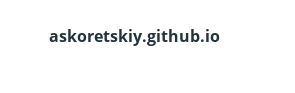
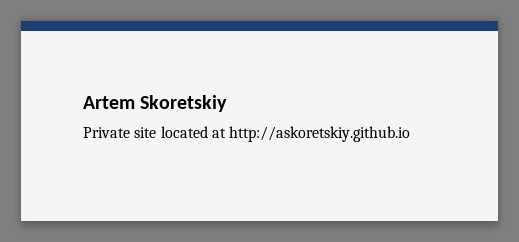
- askoretskiy.github.io
+ Artem Skoretskiy
+ Private site located at http://askoretskiy.github.io

